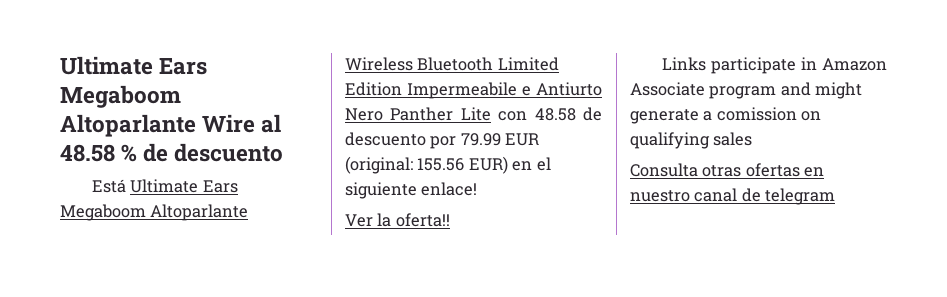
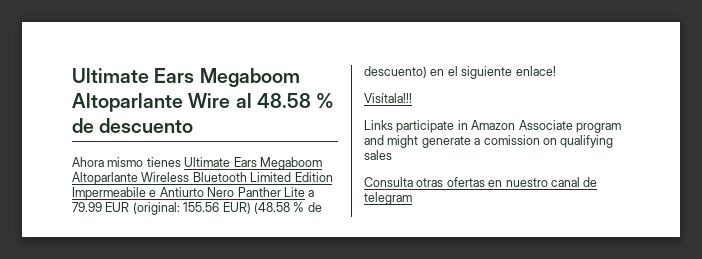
- Está Ultimate Ears Megaboom Altoparlante Wireless Bluetooth Limited Edition Impermeabile e Antiurto Nero Panther Lite con 48.58 de descuento por 79.99 EUR (original: 155.56 EUR) en el siguiente enlace!
+ Ahora mismo tienes Ultimate Ears Megaboom Altoparlante Wireless Bluetooth Limited Edition Impermeabile e Antiurto Nero Panther Lite a 79.99 EUR (original: 155.56 EUR) (48.58 % de descuento) en el siguiente enlace!
- Ver la oferta!!
+ Visítala!!!

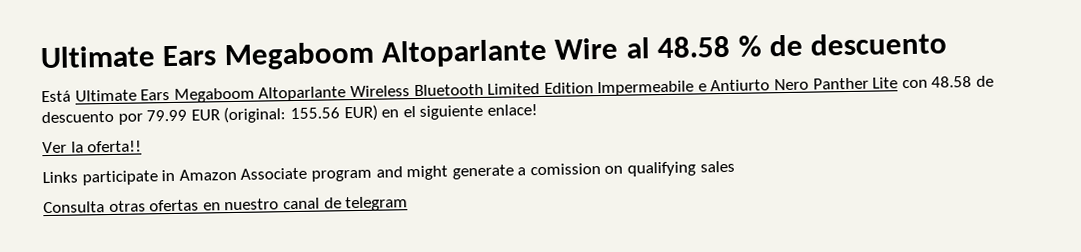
- Ahora mismo tienes Ultimate Ears Megaboom Altoparlante Wireless Bluetooth Limited Edition Impermeabile e Antiurto Nero Panther Lite a 79.99 EUR (original: 155.56 EUR) (48.58 % de descuento) en el siguiente enlace!
+ Está Ultimate Ears Megaboom Altoparlante Wireless Bluetooth Limited Edition Impermeabile e Antiurto Nero Panther Lite con 48.58 de descuento por 79.99 EUR (original: 155.56 EUR) en el siguiente enlace!
- Visítala!!!
+ Ver la oferta!!

